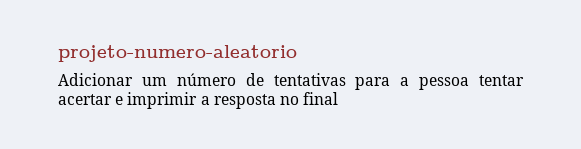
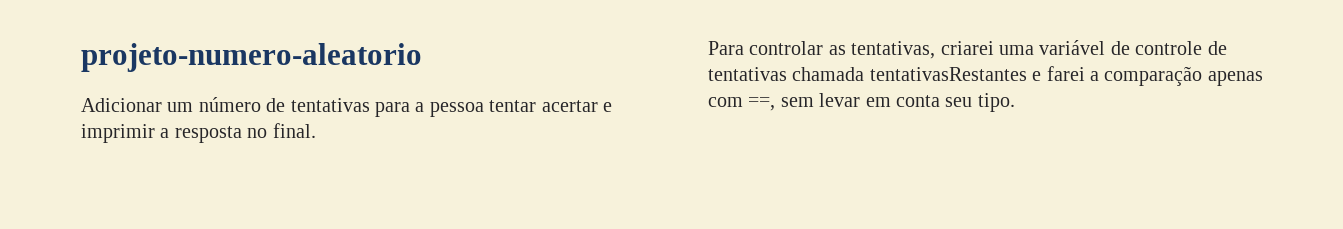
- Adicionar um número de tentativas para a pessoa tentar acertar e imprimir a resposta no final
+ Adicionar um número de tentativas para a pessoa tentar acertar e imprimir a resposta no final.
+ Para controlar as tentativas, criarei uma variável de controle de tentativas chamada tentativasRestantes e farei a comparação apenas com ==, sem levar em conta seu tipo.

